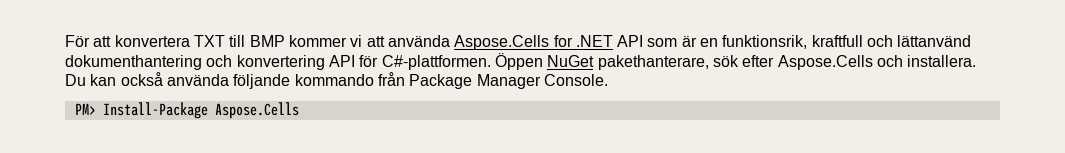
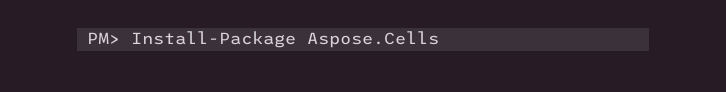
- För att konvertera TXT till BMP kommer vi att använda Aspose.Cells for .NET API som är en funktionsrik, kraftfull och lättanvänd dokumenthantering och konvertering API för C#-plattformen. Öppen NuGet pakethanterare, sök efter Aspose.Cells och installera. Du kan också använda följande kommando från Package Manager Console.

